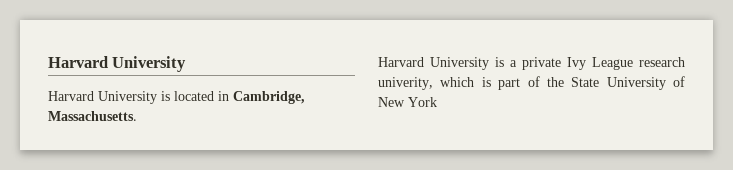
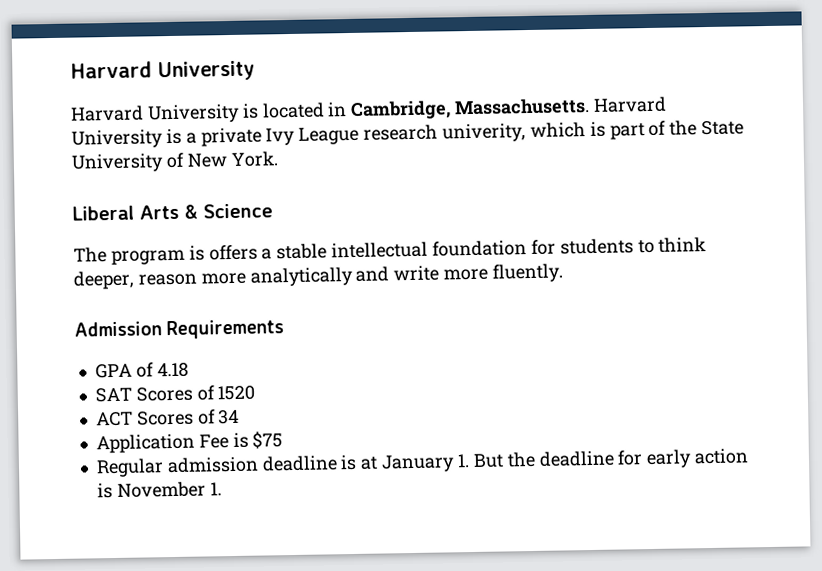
- Harvard University is located in Cambridge, Massachusetts.
- Harvard University is a private Ivy League research univerity, which is part of the State University of New York
+ Harvard University is located in Cambridge, Massachusetts. Harvard University is a private Ivy League research univerity, which is part of the State University of New York.
+ Liberal Arts & Science
+ The program is offers a stable intellectual foundation for students to think deeper, reason more analytically and write more fluently.
+ Admission Requirements
+ GPA of 4.18
+ SAT Scores of 1520
+ ACT Scores of 34
+ Application Fee is $75
+ Regular admission deadline is at January 1. But the deadline for early action is November 1.

